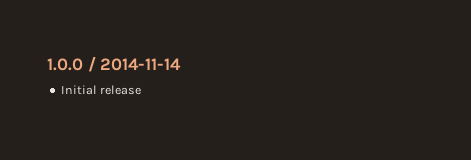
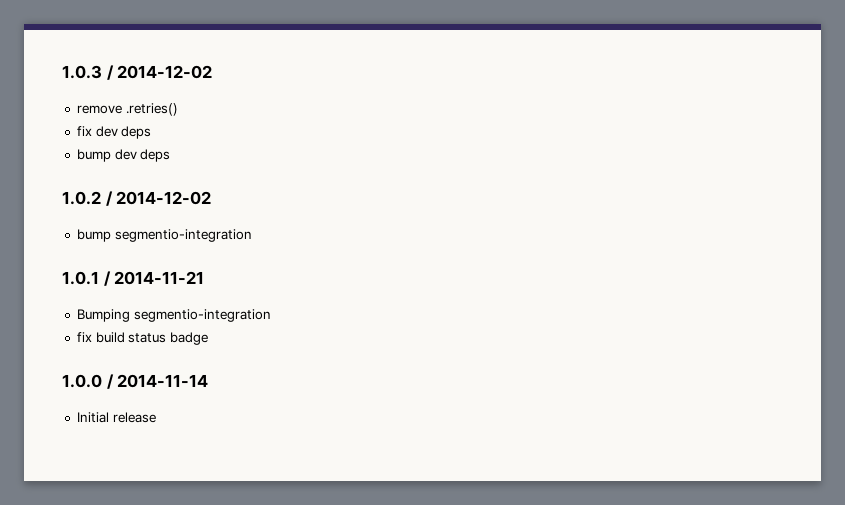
+ 1.0.3 / 2014-12-02
+ remove .retries()
+ fix dev deps
+ bump dev deps
+ 1.0.2 / 2014-12-02
+ bump segmentio-integration
+ 1.0.1 / 2014-11-21
+ Bumping segmentio-integration
+ fix build status badge

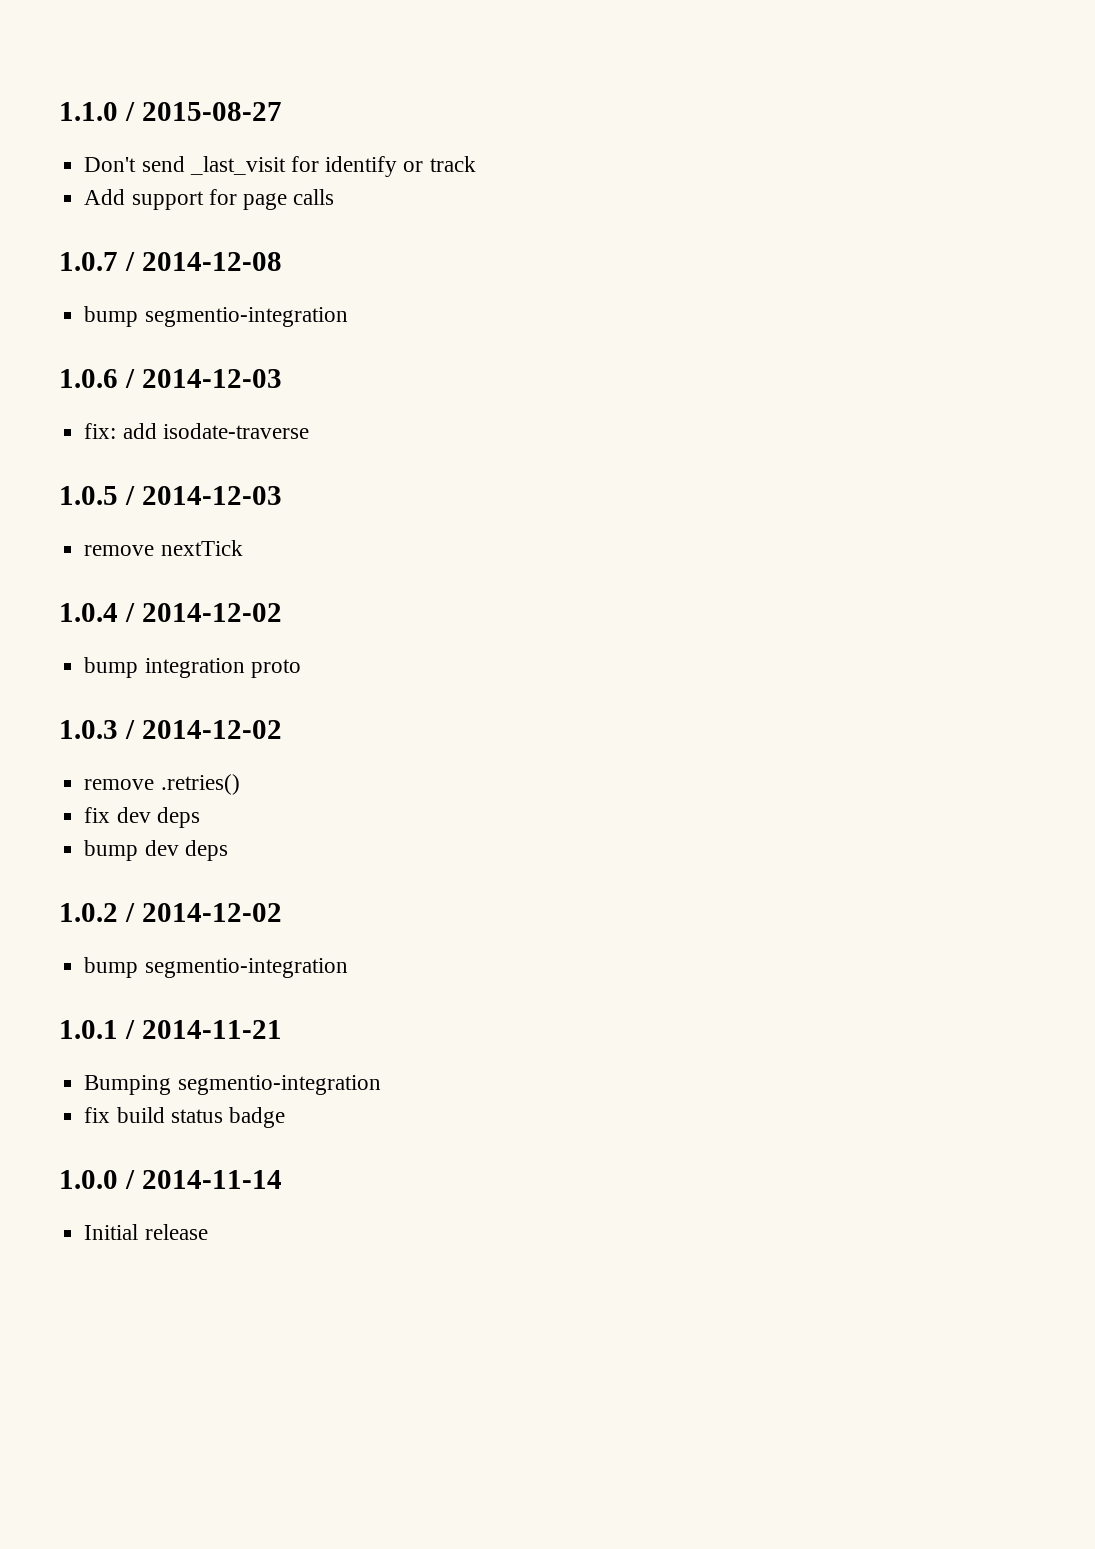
+ 1.1.0 / 2015-08-27
+ Don't send _last_visit for identify or track
+ Add support for page calls
+ 1.0.7 / 2014-12-08
+ bump segmentio-integration
+ 1.0.6 / 2014-12-03
+ fix: add isodate-traverse
+ 1.0.5 / 2014-12-03
+ remove nextTick
+ 1.0.4 / 2014-12-02
+ bump integration proto

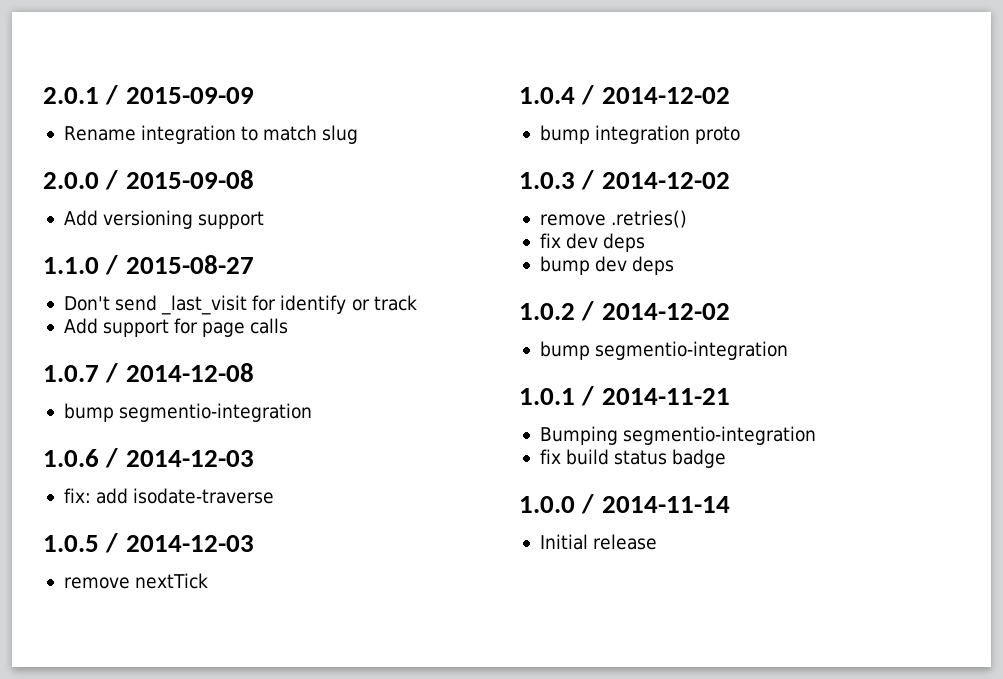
+ 2.0.1 / 2015-09-09
+ Rename integration to match slug
+ 2.0.0 / 2015-09-08
+ Add versioning support

